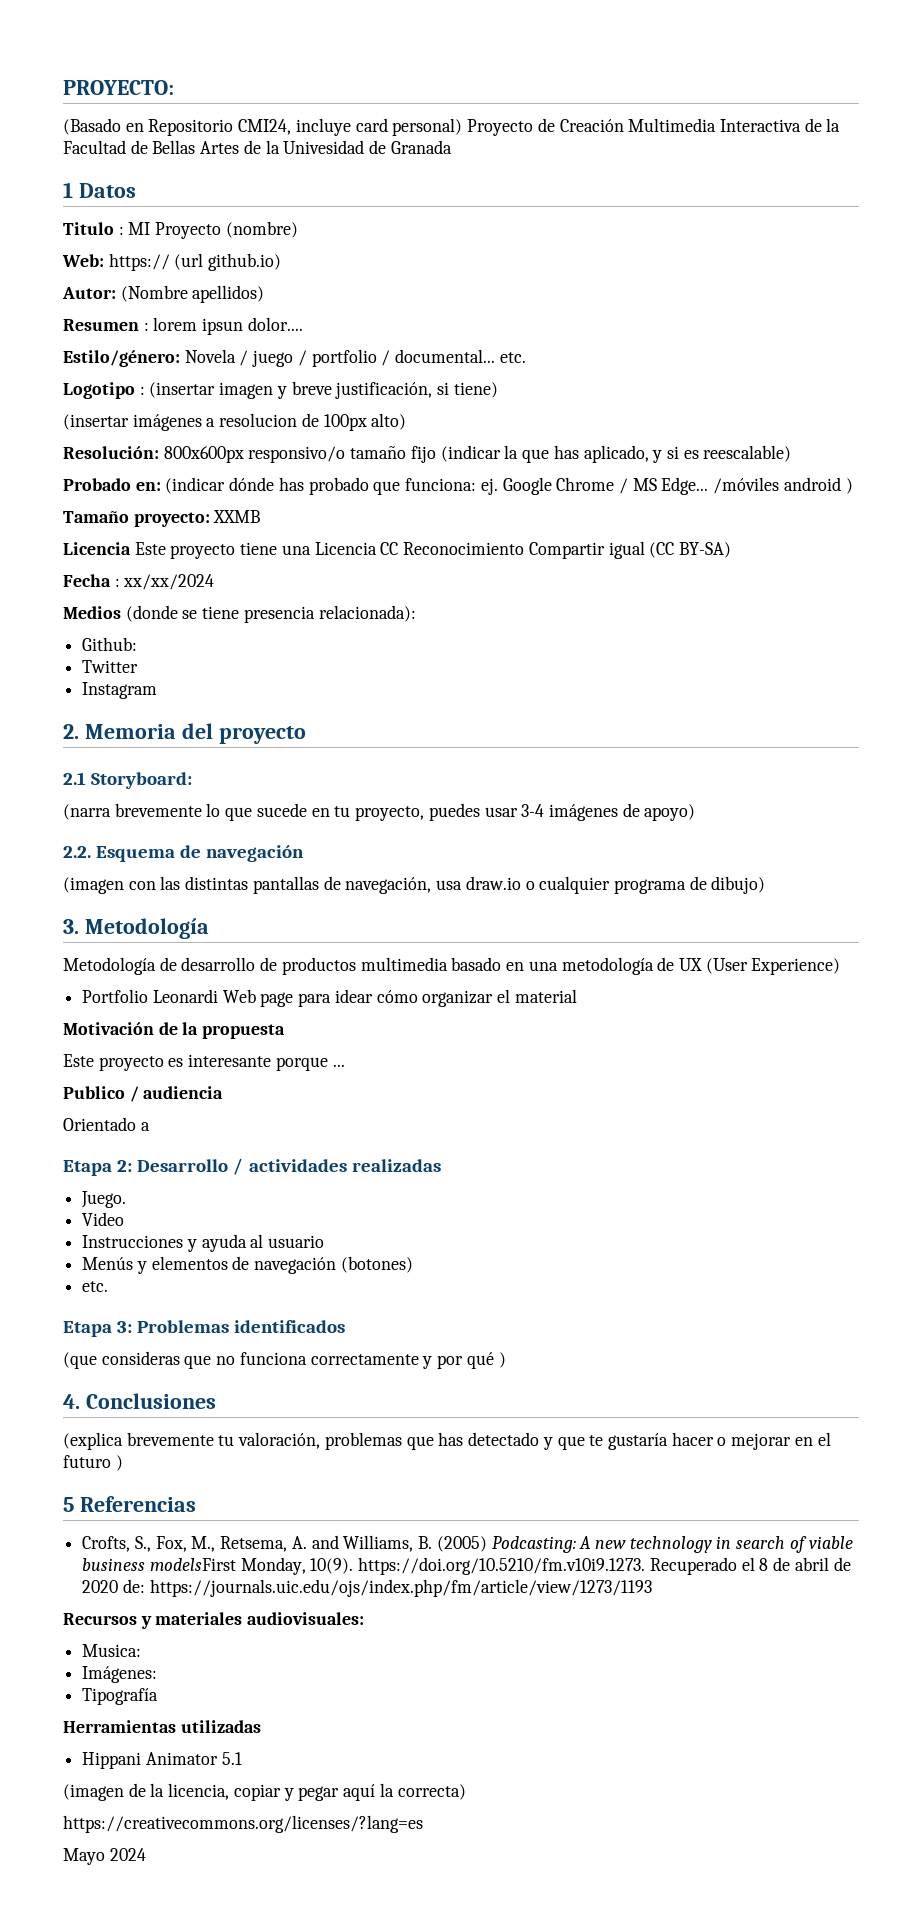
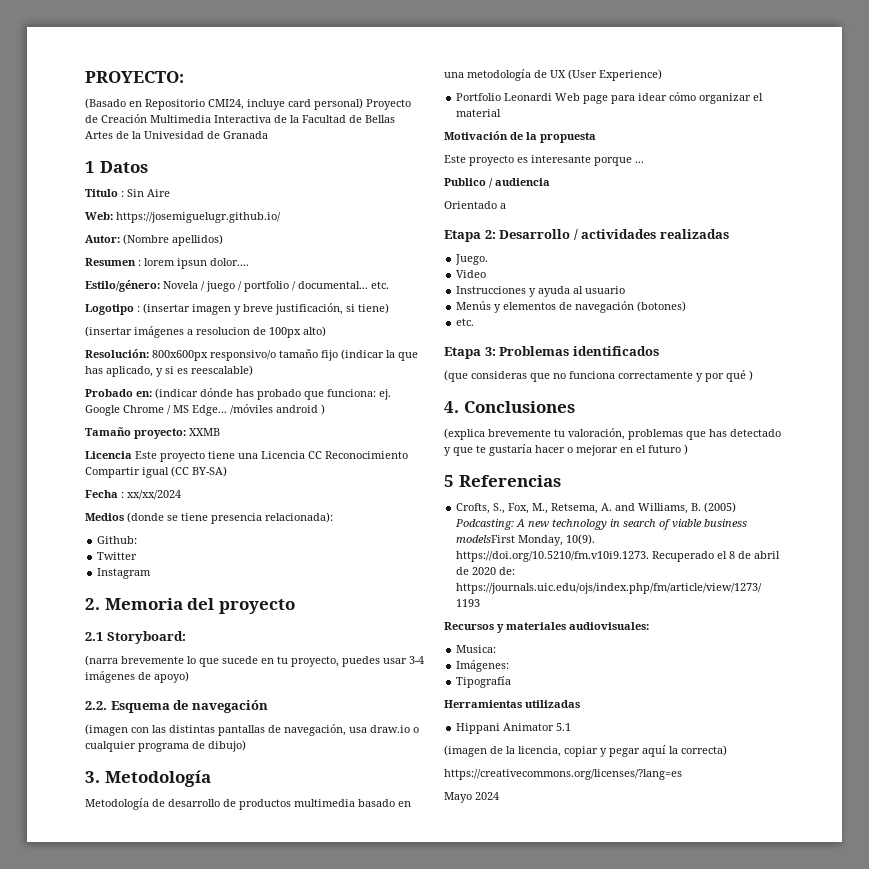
- Titulo : MI Proyecto (nombre)
- Web: https:// (url github.io)
+ Titulo : Sin Aire
+ Web: https://josemiguelugr.github.io/

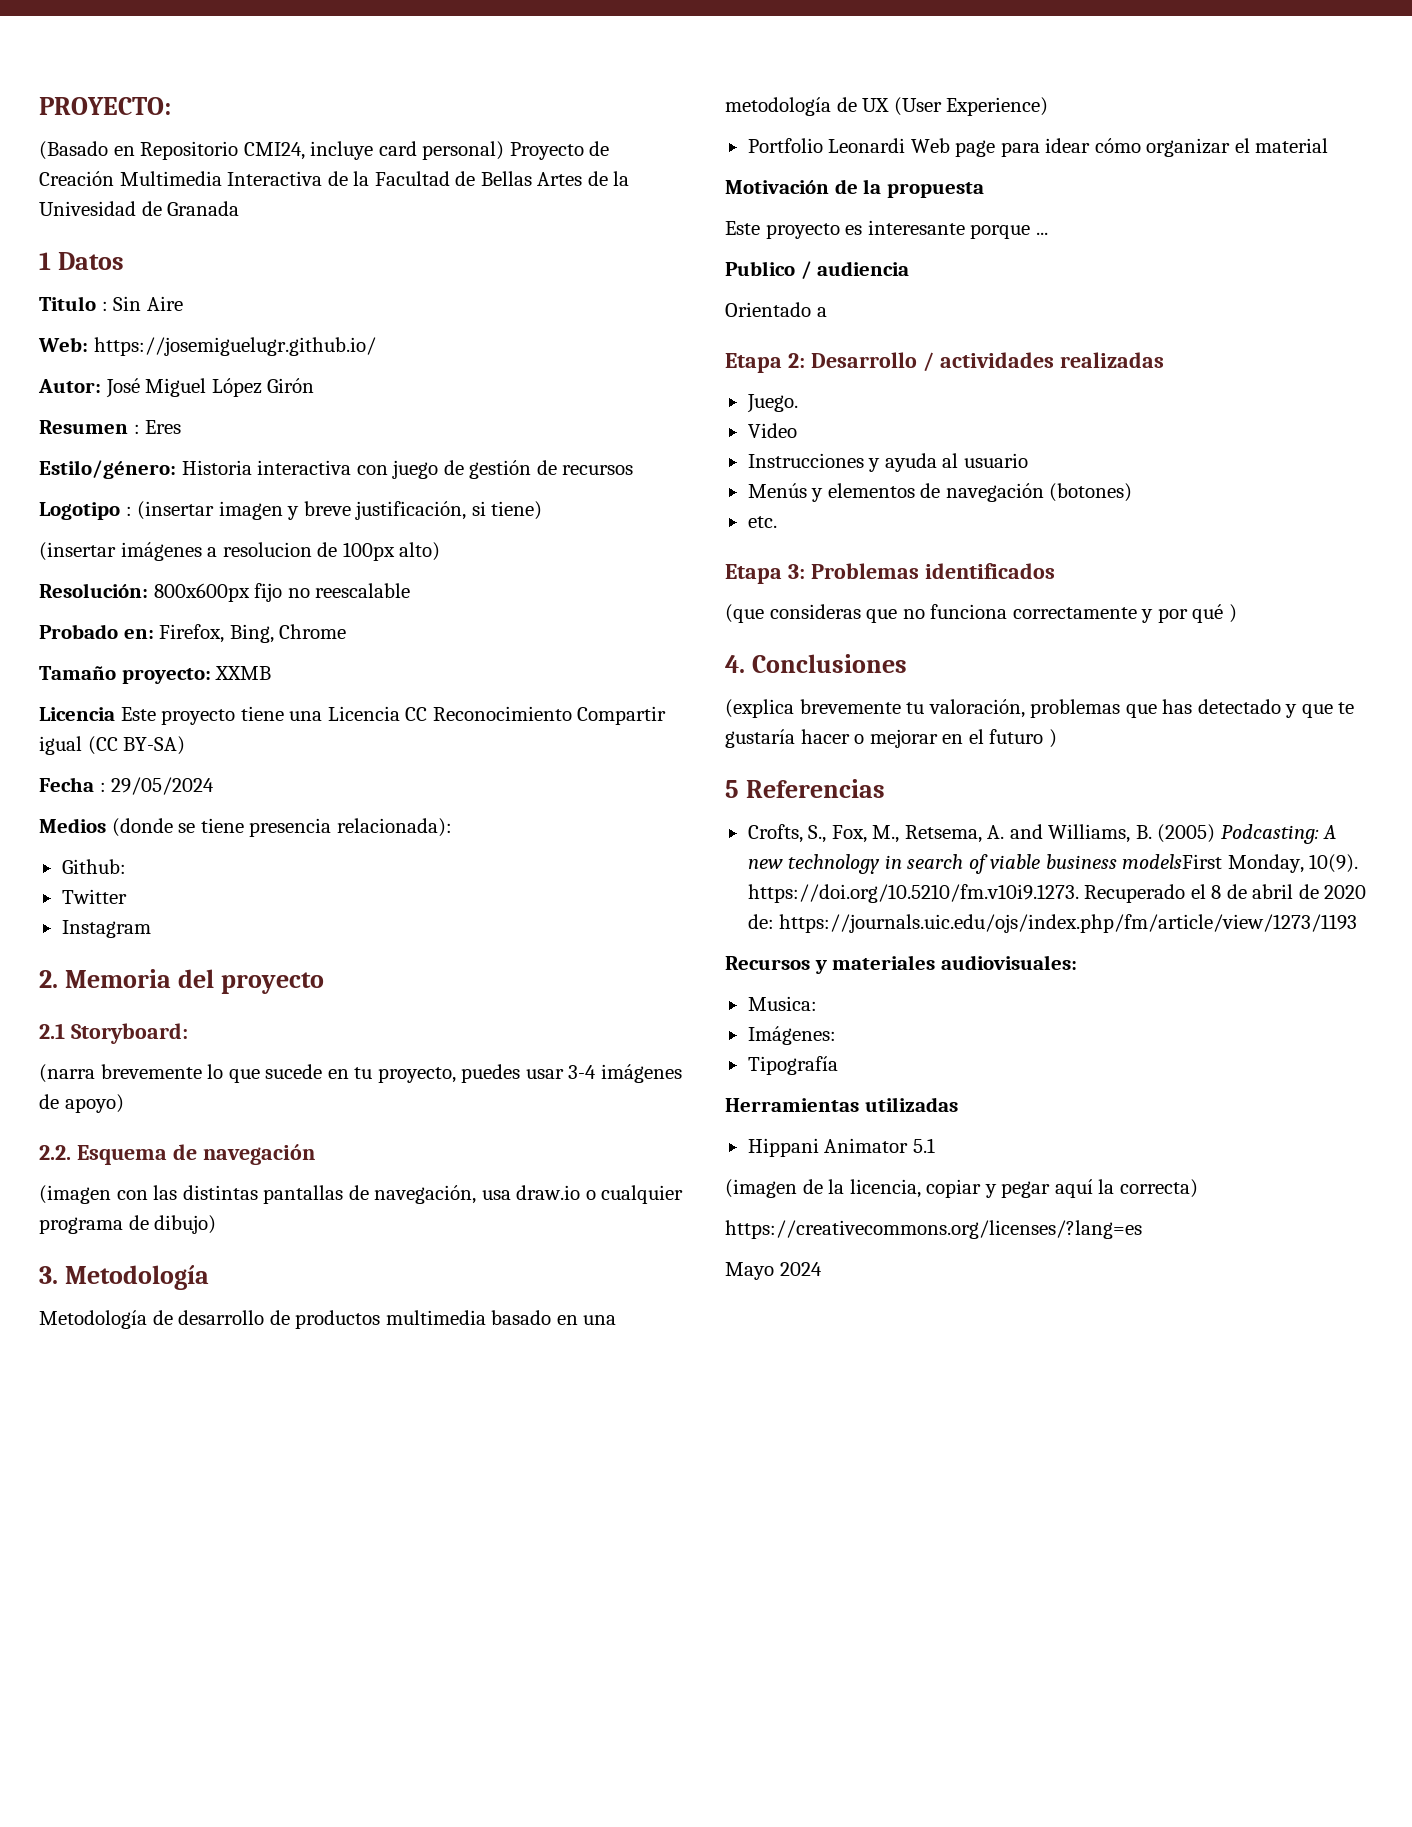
- Autor: (Nombre apellidos)
- Resumen : lorem ipsun dolor....
- Estilo/género: Novela / juego / portfolio / documental... etc.
+ Autor: José Miguel López Girón
+ Resumen : Eres
+ Estilo/género: Historia interactiva con juego de gestión de recursos
- Resolución: 800x600px responsivo/o tamaño fijo (indicar la que has aplicado, y si es reescalable)
- Probado en: (indicar dónde has probado que funciona: ej. Google Chrome / MS Edge... /móviles android )
+ Resolución: 800x600px fijo no reescalable
+ Probado en: Firefox, Bing, Chrome
- Fecha : xx/xx/2024
+ Fecha : 29/05/2024

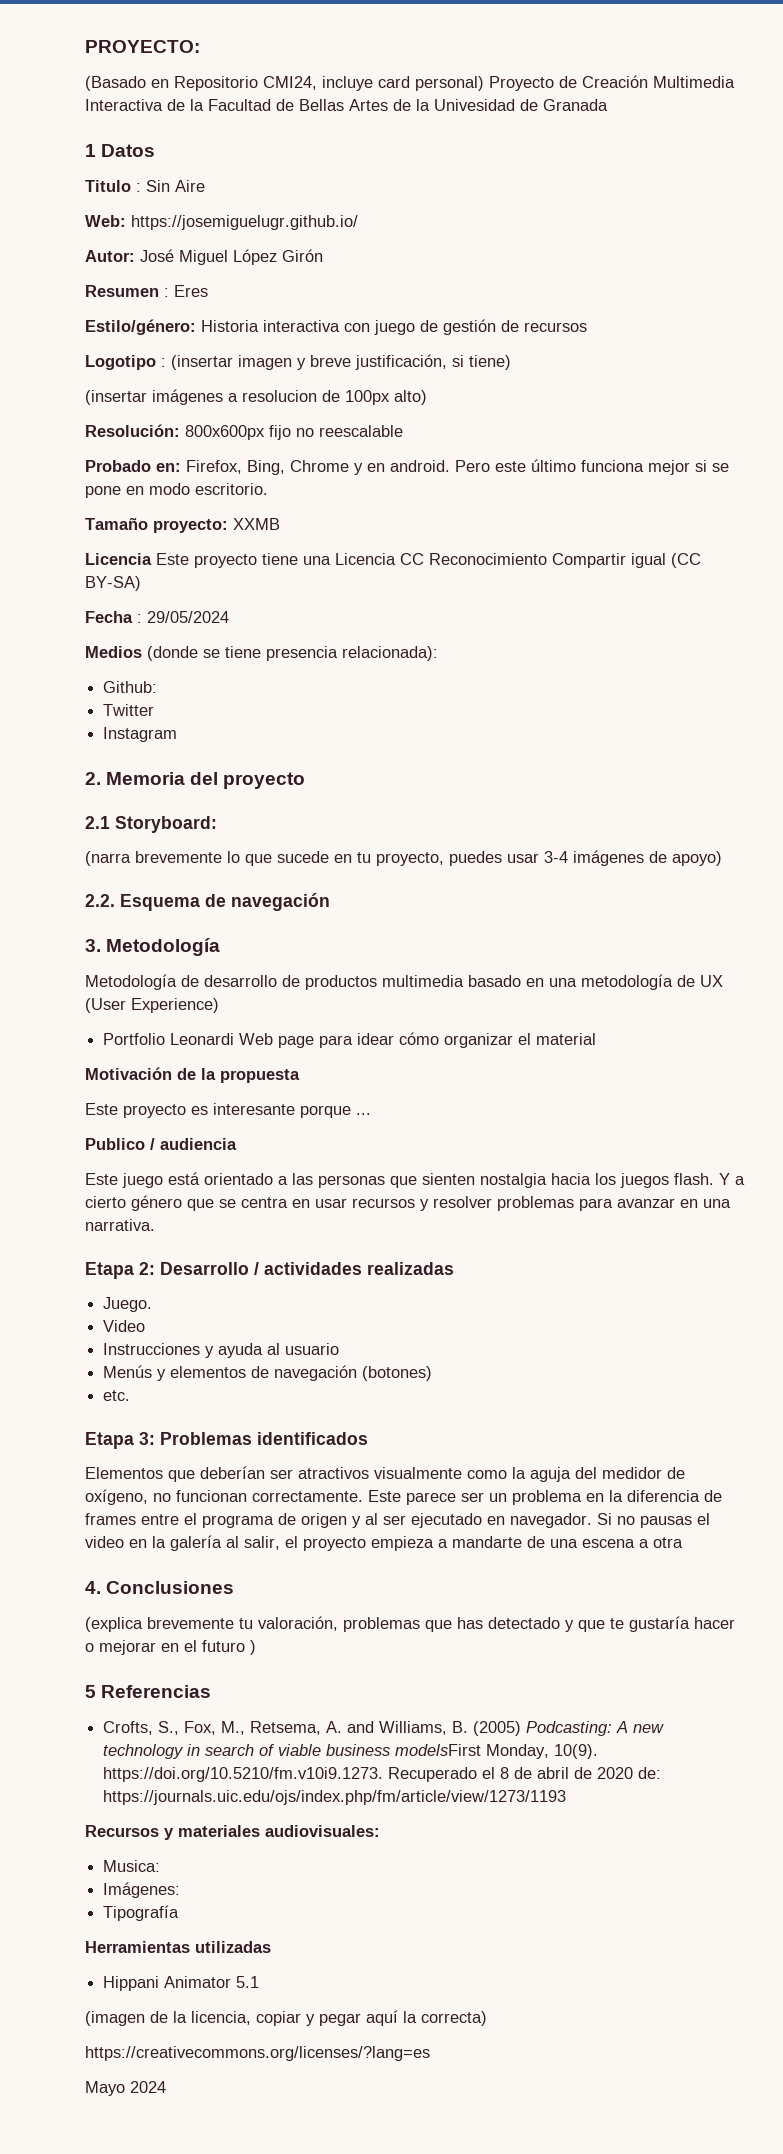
- Probado en: Firefox, Bing, Chrome
+ Probado en: Firefox, Bing, Chrome y en android. Pero este último funciona mejor si se pone en modo escritorio.
- (imagen con las distintas pantallas de navegación, usa draw.io o cualquier programa de dibujo)
- Orientado a
+ Este juego está orientado a las personas que sienten nostalgia hacia los juegos flash. Y a cierto género que se centra en usar recursos y resolver problemas para avanzar en una narrativa.
- (que consideras que no funciona correctamente y por qué )
+ Elementos que deberían ser atractivos visualmente como la aguja del medidor de oxígeno, no funcionan correctamente. Este parece ser un problema en la diferencia de frames entre el programa de origen y al ser ejecutado en navegador. Si no pausas el video en la galería al salir, el proyecto empieza a mandarte de una escena a otra

